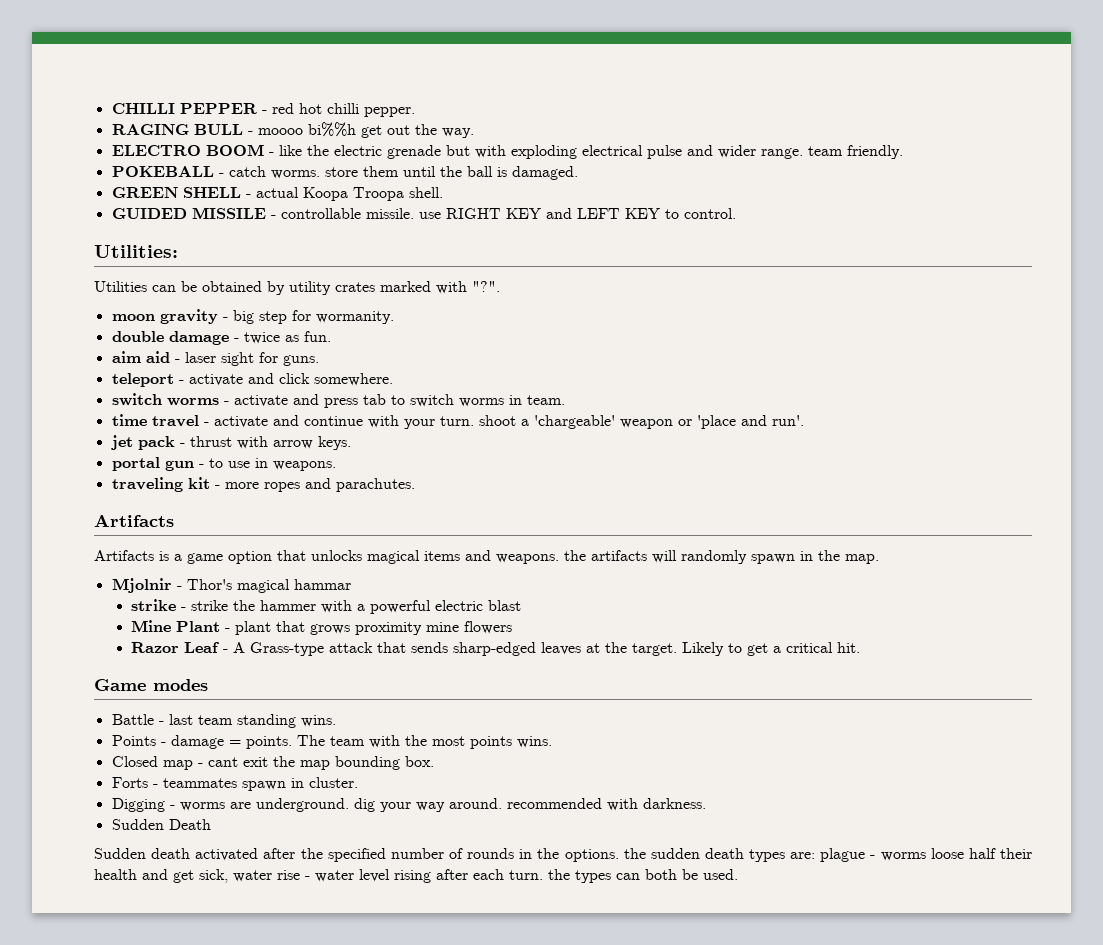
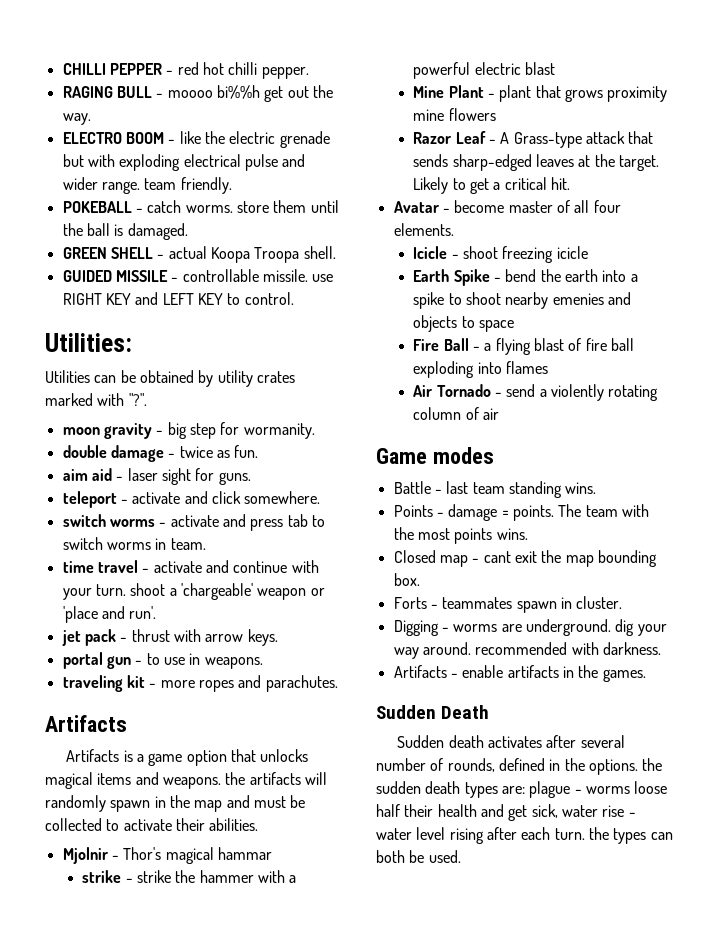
- Artifacts is a game option that unlocks magical items and weapons. the artifacts will randomly spawn in the map.
+ Artifacts is a game option that unlocks magical items and weapons. the artifacts will randomly spawn in the map and must be collected to activate their abilities.
+ Avatar - become master of all four elements.
+ Icicle - shoot freezing icicle
+ Earth Spike - bend the earth into a spike to shoot nearby emenies and objects to space
+ Fire Ball - a flying blast of fire ball exploding into flames
+ Air Tornado - send a violently rotating column of air
+ Artifacts - enable artifacts in the games.
  Sudden Death
- Sudden death activated after the specified number of rounds in the options. the sudden death types are: plague - worms loose half their health and get sick, water rise - water level rising after each turn. the types can both be used.
+ Sudden death activates after several number of rounds, defined in the options. the sudden death types are: plague - worms loose half their health and get sick, water rise - water level rising after each turn. the types can both be used.

